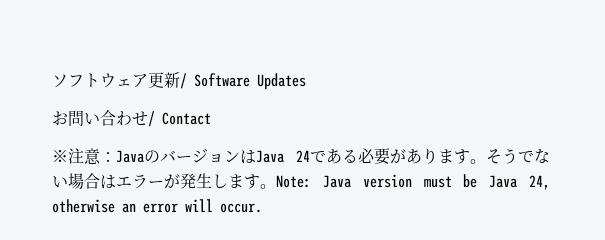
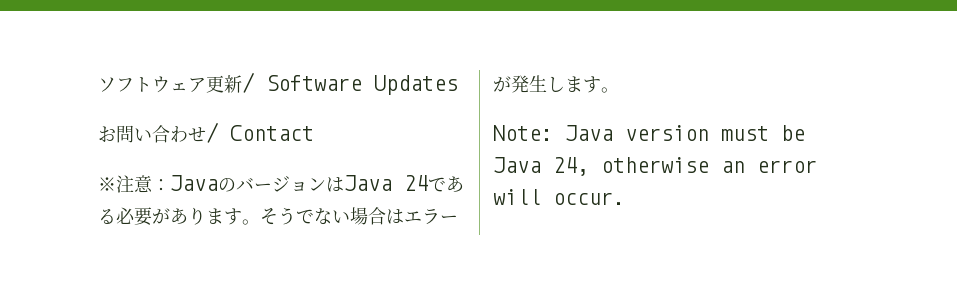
- そうでない場合はエラーが発生します。Note: Java version must be Java 24, otherwise an error will occur.
+ そうでない場合はエラーが発生します。
+ Note: Java version must be Java 24, otherwise an error will occur.

